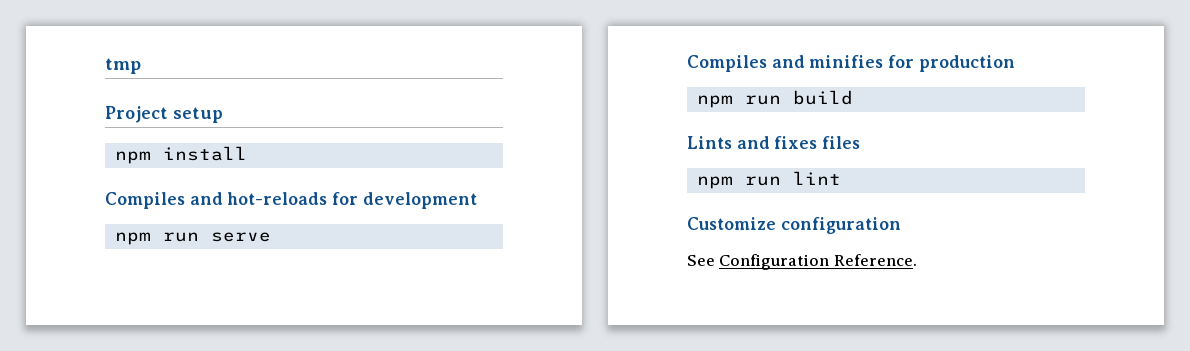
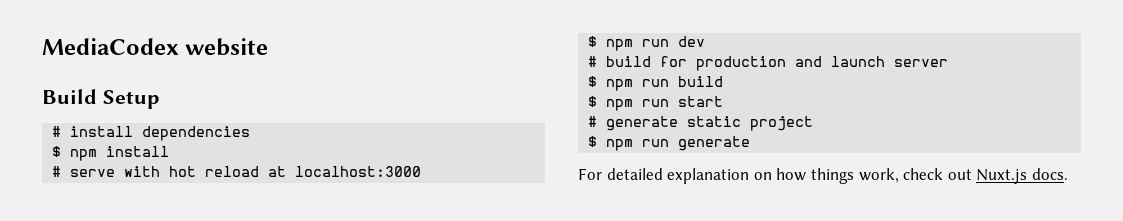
- tmp
- Project setup
- npm install
- Compiles and hot-reloads for development
- npm run serve
- Compiles and minifies for production
- npm run build
- Lints and fixes files
- npm run lint
- Customize configuration
- See Configuration Reference.
+ MediaCodex website
+ Build Setup
+ # install dependencies
+ $ npm install
+ # serve with hot reload at localhost:3000
+ $ npm run dev
+ # build for production and launch server
+ $ npm run build
+ $ npm run start
+ # generate static project
+ $ npm run generate
+ For detailed explanation on how things work, check out Nuxt.js docs.

